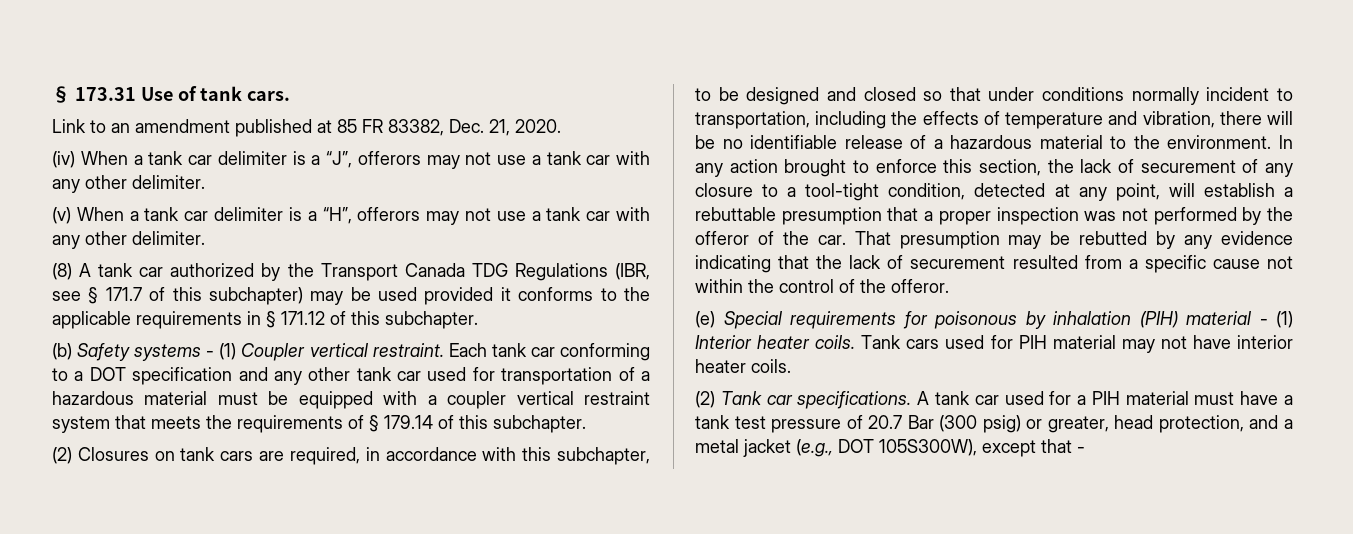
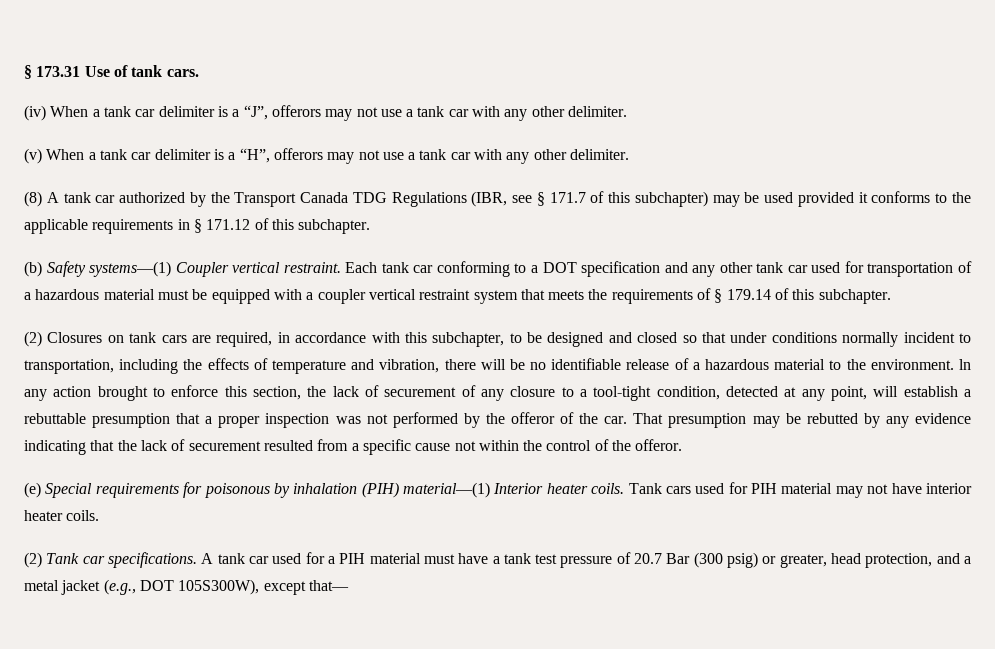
- Link to an amendment published at 85 FR 83382, Dec. 21, 2020.
- (b) Safety systems - (1) Coupler vertical restraint.
+ (b) Safety systems—(1) Coupler vertical restraint.
- (e) Special requirements for poisonous by inhalation (PIH) material - (1) Interior heater coils.
+ (e) Special requirements for poisonous by inhalation (PIH) material—(1) Interior heater coils.
- A tank car used for a PIH material must have a tank test pressure of 20.7 Bar (300 psig) or greater, head protection, and a metal jacket (e.g., DOT 105S300W), except that -
+ A tank car used for a PIH material must have a tank test pressure of 20.7 Bar (300 psig) or greater, head protection, and a metal jacket (e.g., DOT 105S300W), except that—

